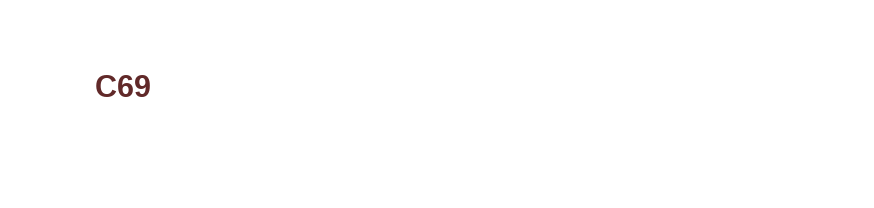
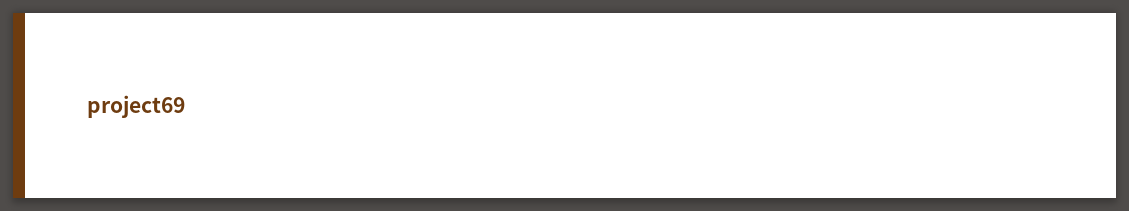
- C69
+ project69

